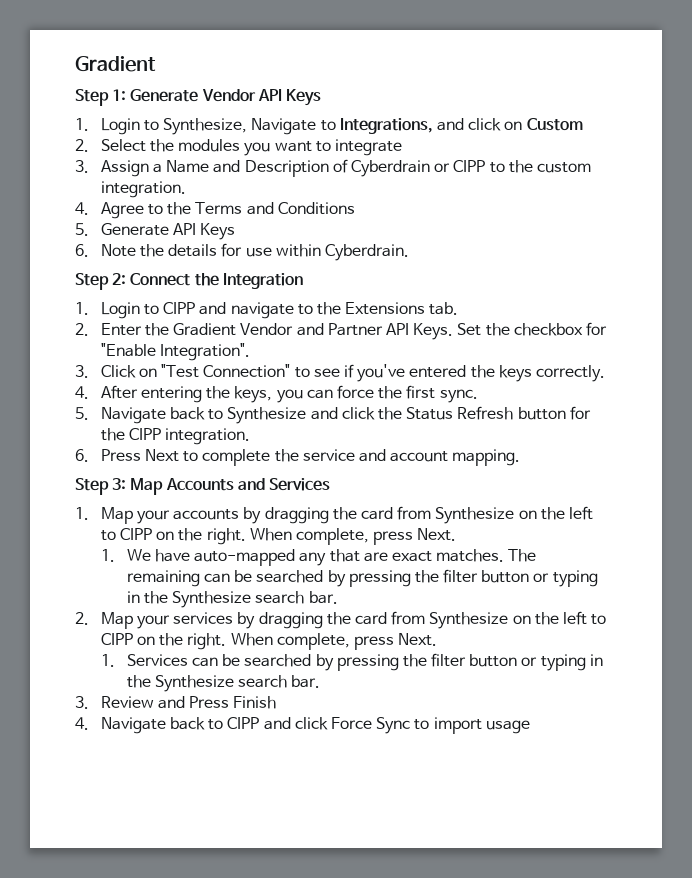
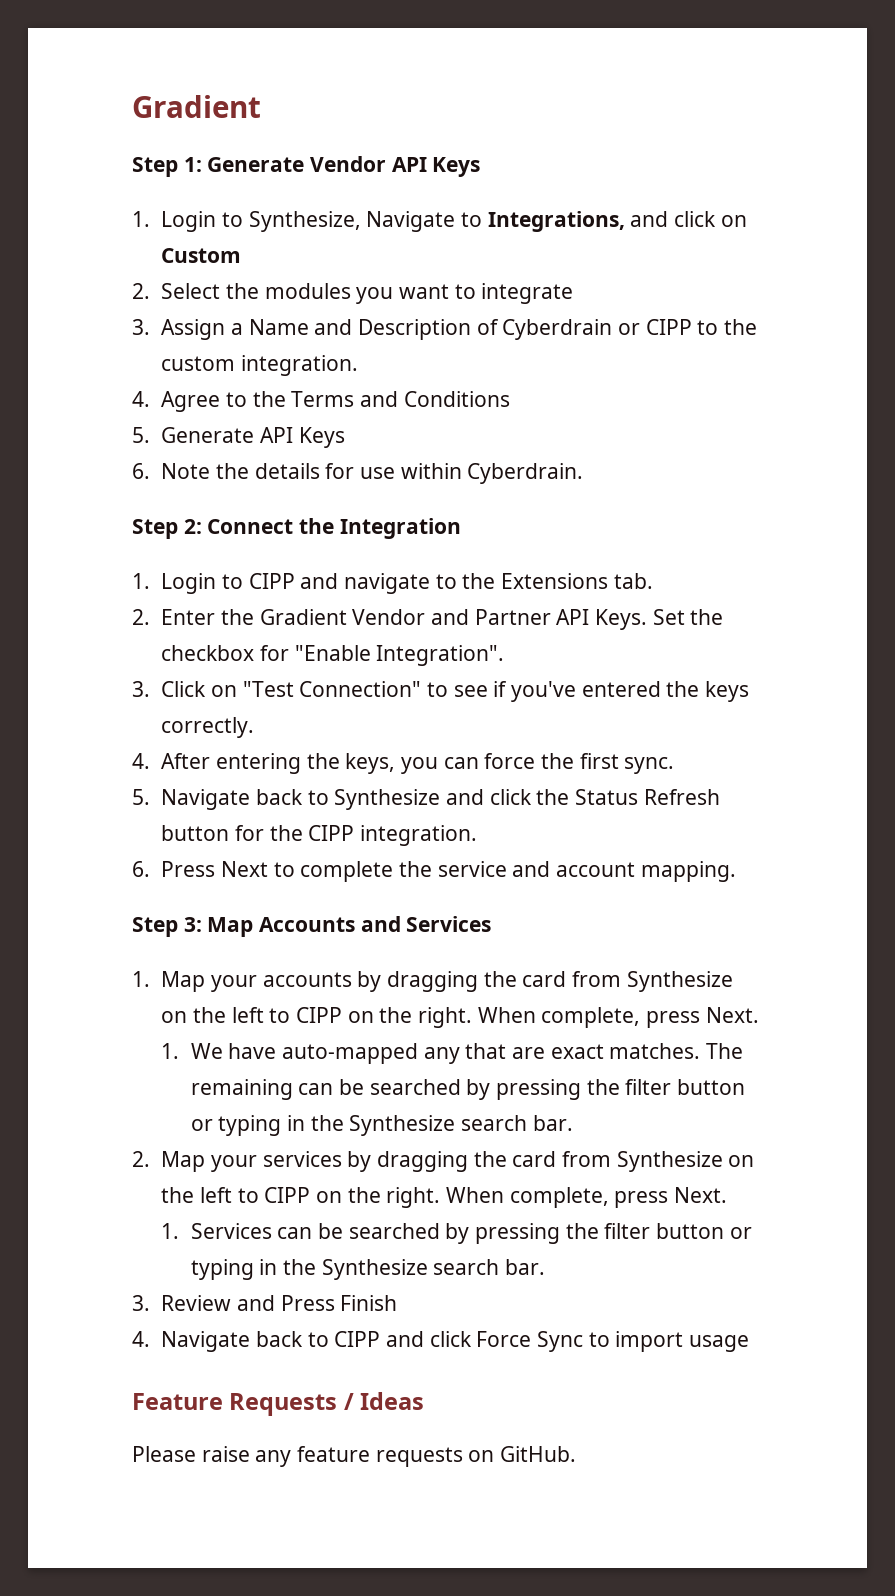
+ Feature Requests / Ideas
+ Please raise any feature requests on GitHub.

